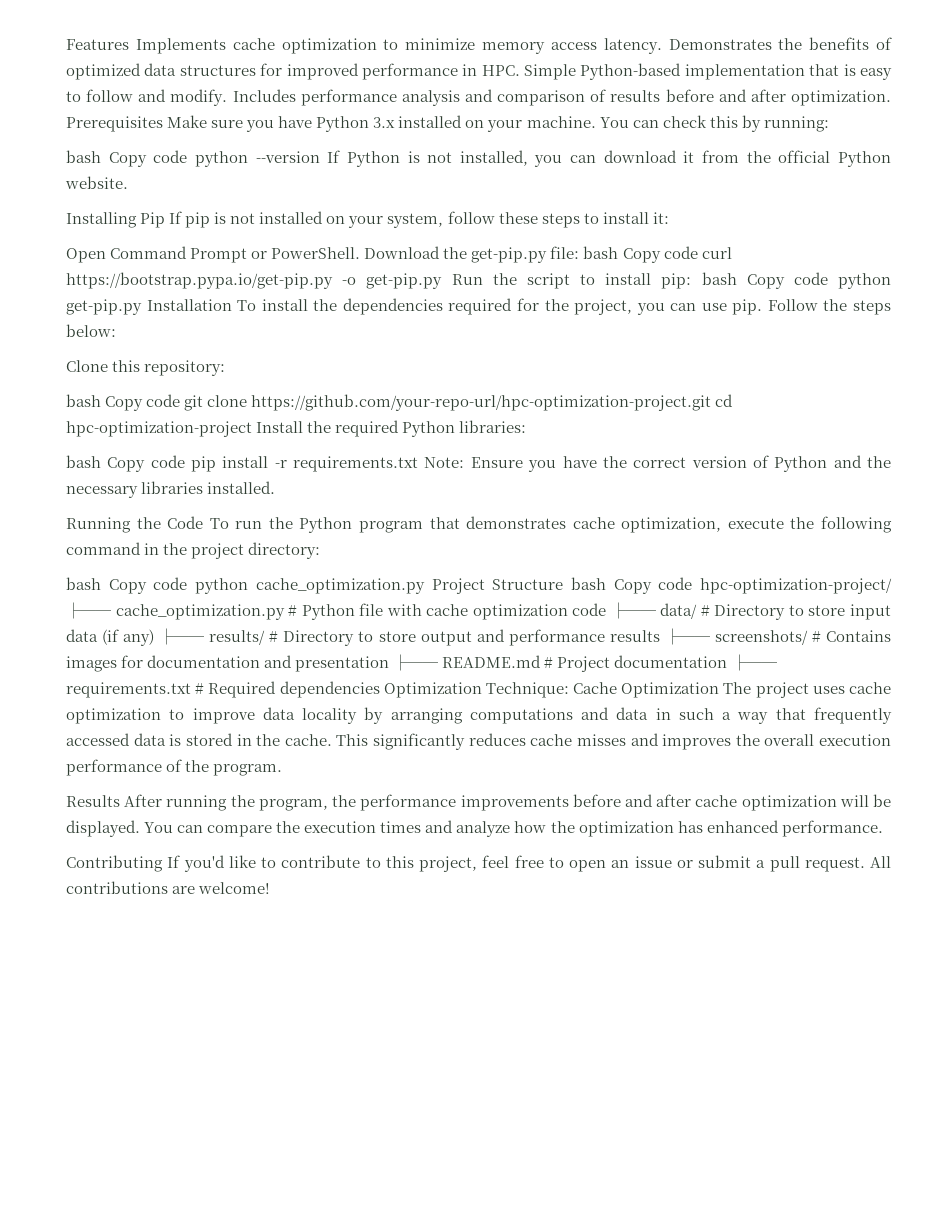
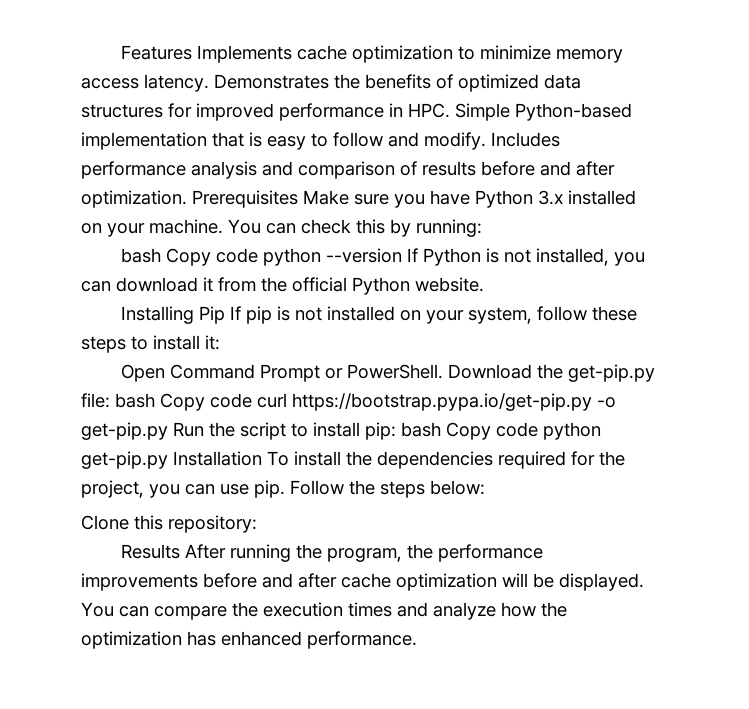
- bash Copy code git clone https://github.com/your-repo-url/hpc-optimization-project.git cd hpc-optimization-project Install the required Python libraries:
- bash Copy code pip install -r requirements.txt Note: Ensure you have the correct version of Python and the necessary libraries installed.
- Running the Code To run the Python program that demonstrates cache optimization, execute the following command in the project directory:
- bash Copy code python cache_optimization.py Project Structure bash Copy code hpc-optimization-project/ ├── cache_optimization.py # Python file with cache optimization code ├── data/ # Directory to store input data (if any) ├── results/ # Directory to store output and performance results ├── screenshots/ # Contains images for documentation and presentation ├── README.md # Project documentation ├── requirements.txt # Required dependencies Optimization Technique: Cache Optimization The project uses cache optimization to improve data locality by arranging computations and data in such a way that frequently accessed data is stored in the cache. This significantly reduces cache misses and improves the overall execution performance of the program.
- Contributing If you'd like to contribute to this project, feel free to open an issue or submit a pull request. All contributions are welcome!

